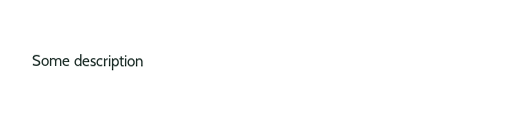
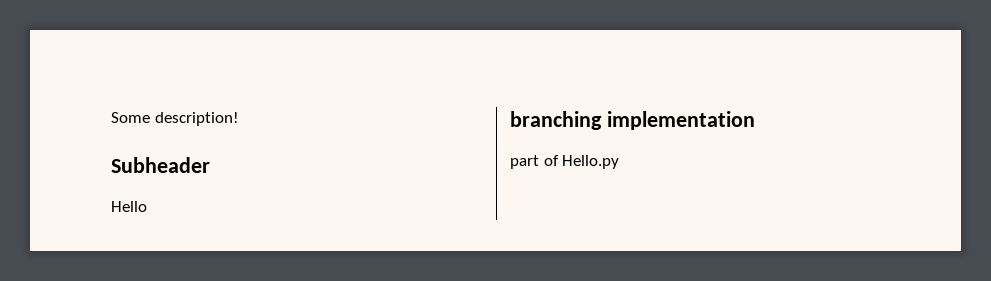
- Some description
+ Some description!
+ Subheader
+ Hello
+ branching implementation
+ part of Hello.py

